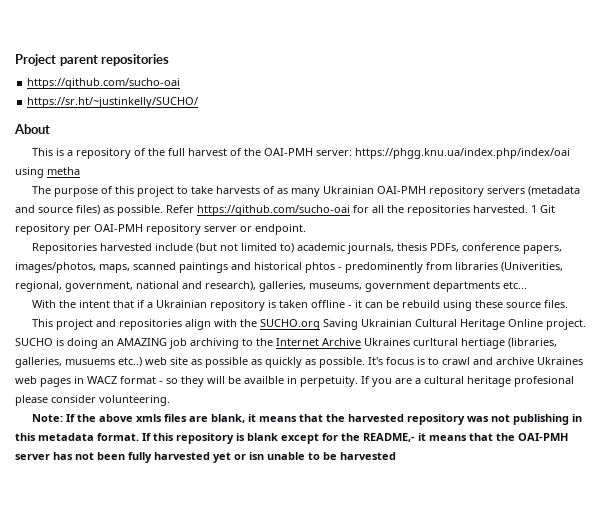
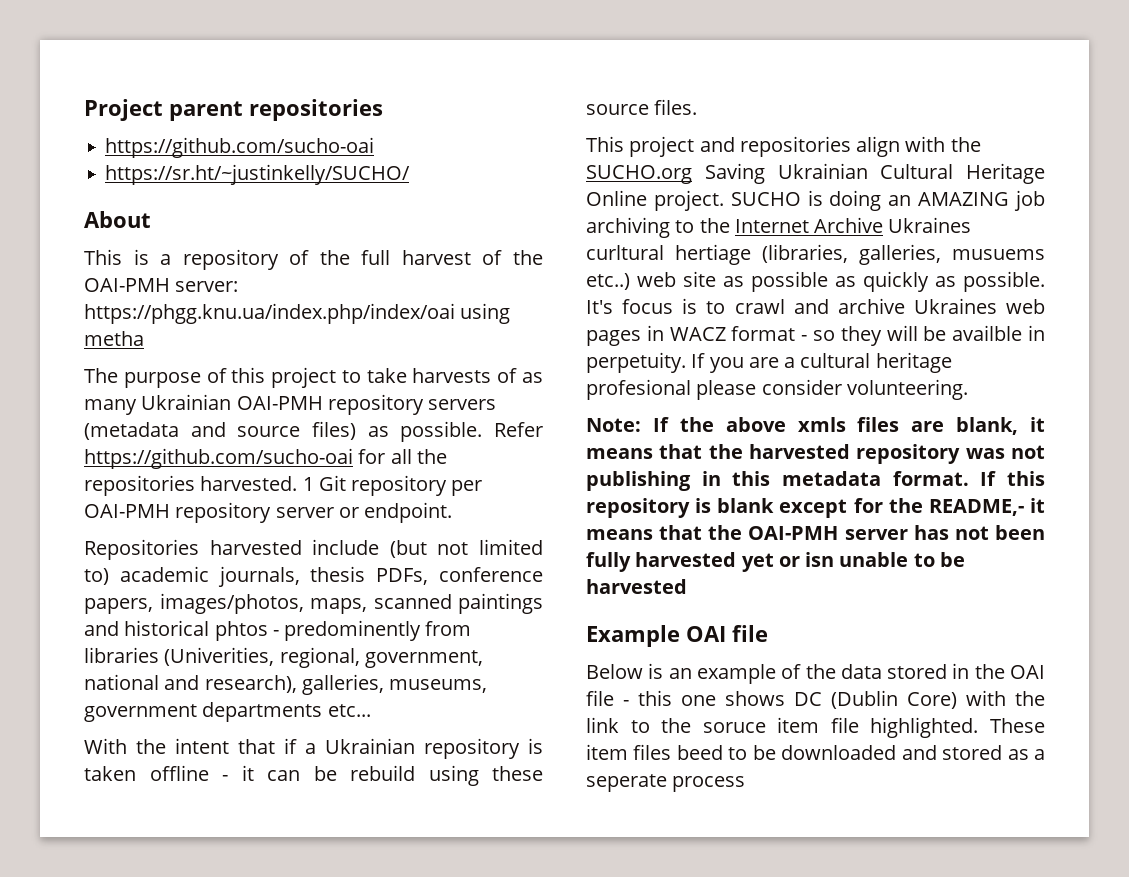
+ Example OAI file
+ Below is an example of the data stored in the OAI file - this one shows DC (Dublin Core) with the link to the soruce item file highlighted. These item files beed to be downloaded and stored as a seperate process

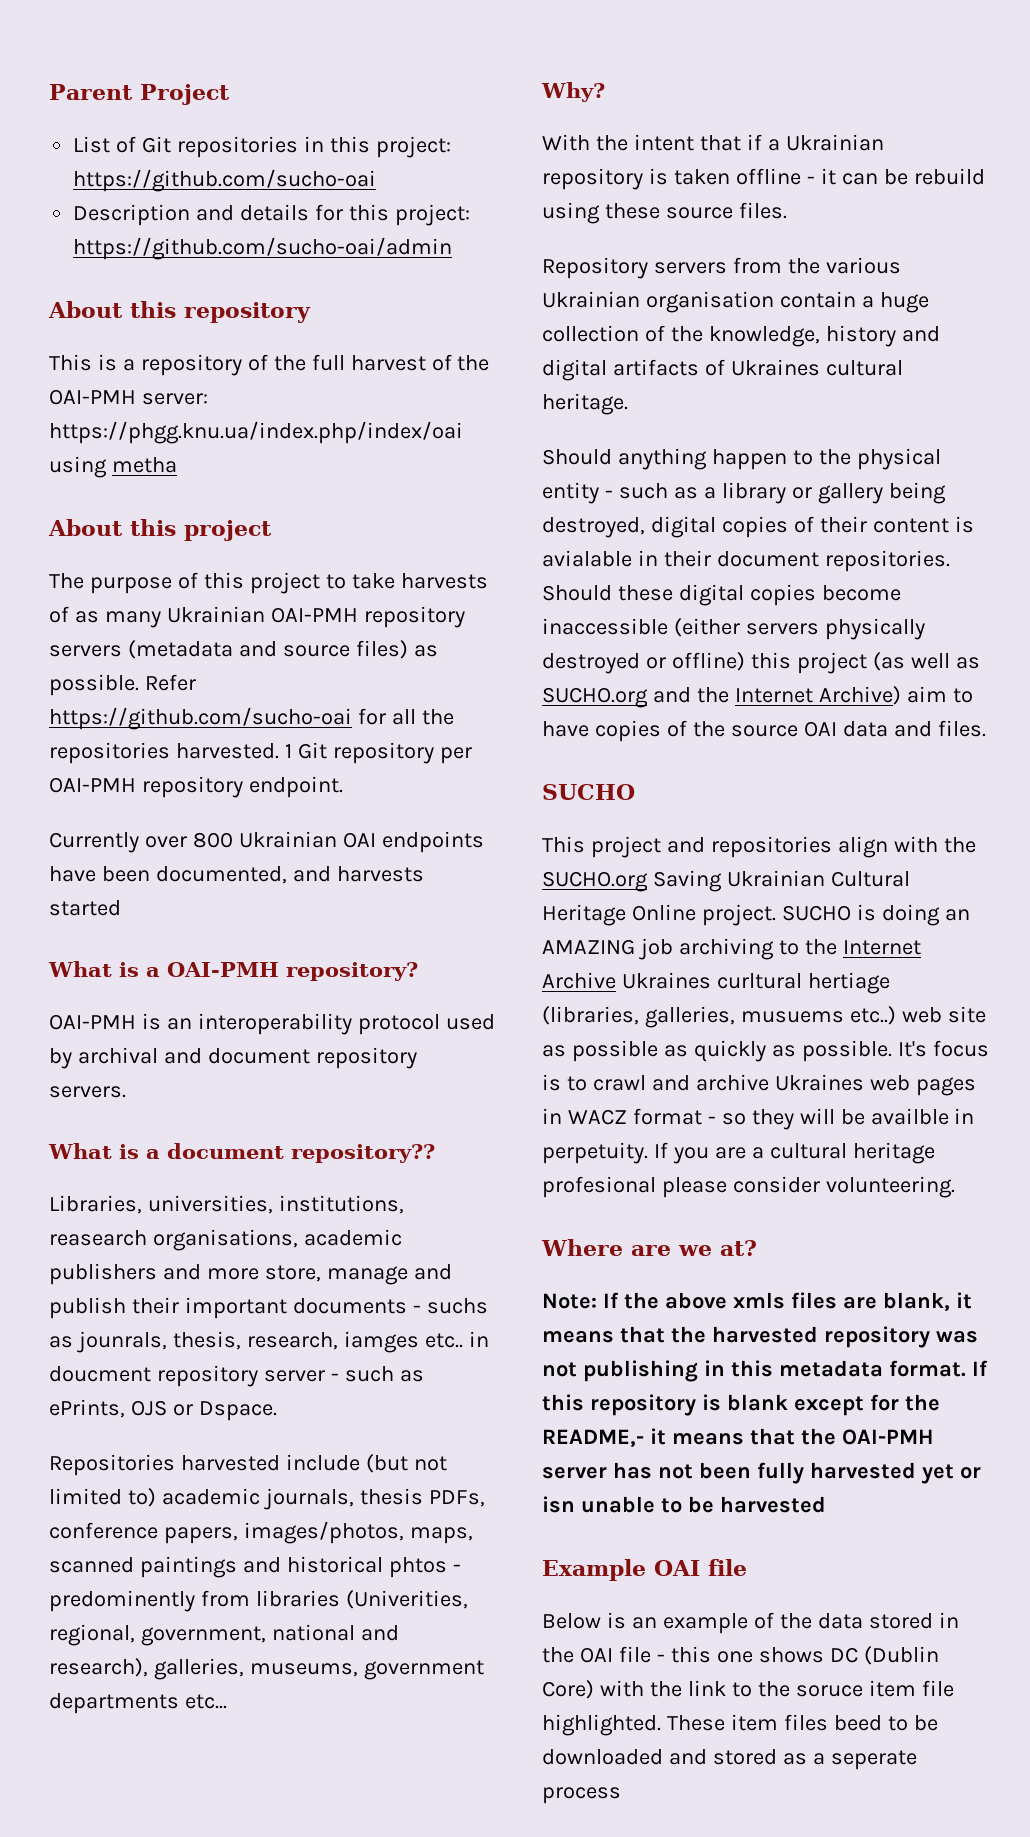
- Project parent repositories
- https://github.com/sucho-oai
- https://sr.ht/~justinkelly/SUCHO/
- About
+ Parent Project
+ List of Git repositories in this project: https://github.com/sucho-oai
+ Description and details for this project: https://github.com/sucho-oai/admin
+ About this repository
+ About this project
- 1 Git repository per OAI-PMH repository server or endpoint.
+ 1 Git repository per OAI-PMH repository endpoint.
+ Currently over 800 Ukrainian OAI endpoints have been documented, and harvests started
+ What is a OAI-PMH repository?
+ OAI-PMH is an interoperability protocol used by archival and document repository servers.
+ What is a document repository??
+ Libraries, universities, institutions, reasearch organisations, academic publishers and more store, manage and publish their important documents - suchs as jounrals, thesis, research, iamges etc.. in doucment repository server - such as ePrints, OJS or Dspace.
+ Why?
+ Repository servers from the various Ukrainian organisation contain a huge collection of the knowledge, history and digital artifacts of Ukraines cultural heritage.
+ Should anything happen to the physical entity - such as a library or gallery being destroyed, digital copies of their content is avialable in their document repositories. Should these digital copies become inaccessible (either servers physically destroyed or offline) this project (as well as SUCHO.org and the Internet Archive) aim to have copies of the source OAI data and files.
+ SUCHO
+ Where are we at?

